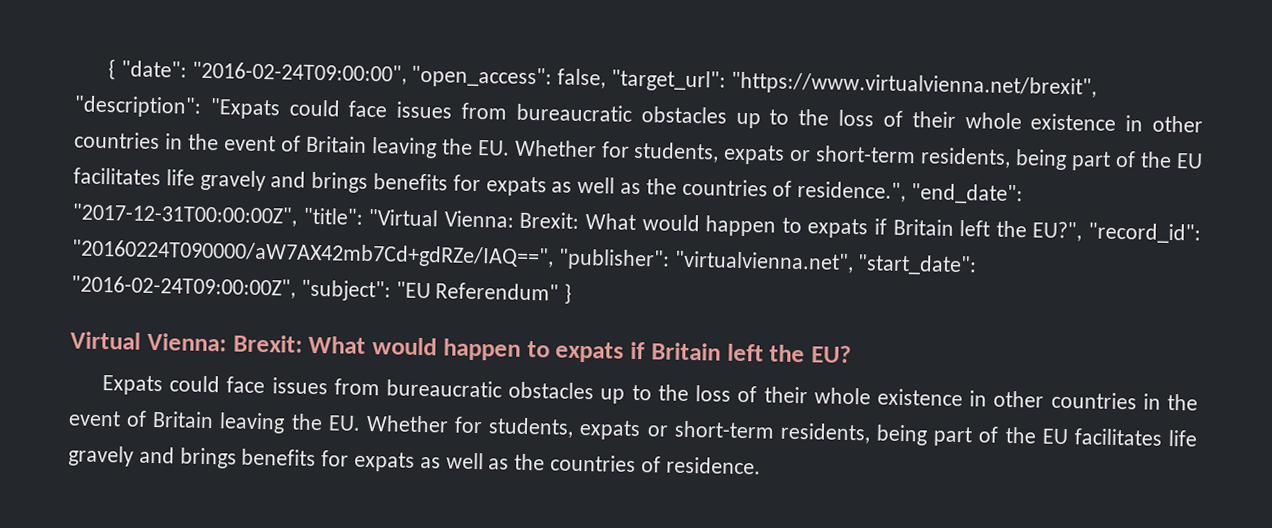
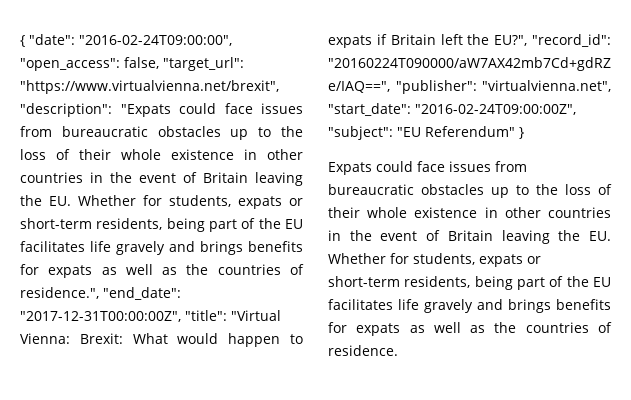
- Virtual Vienna: Brexit: What would happen to expats if Britain left the EU?

